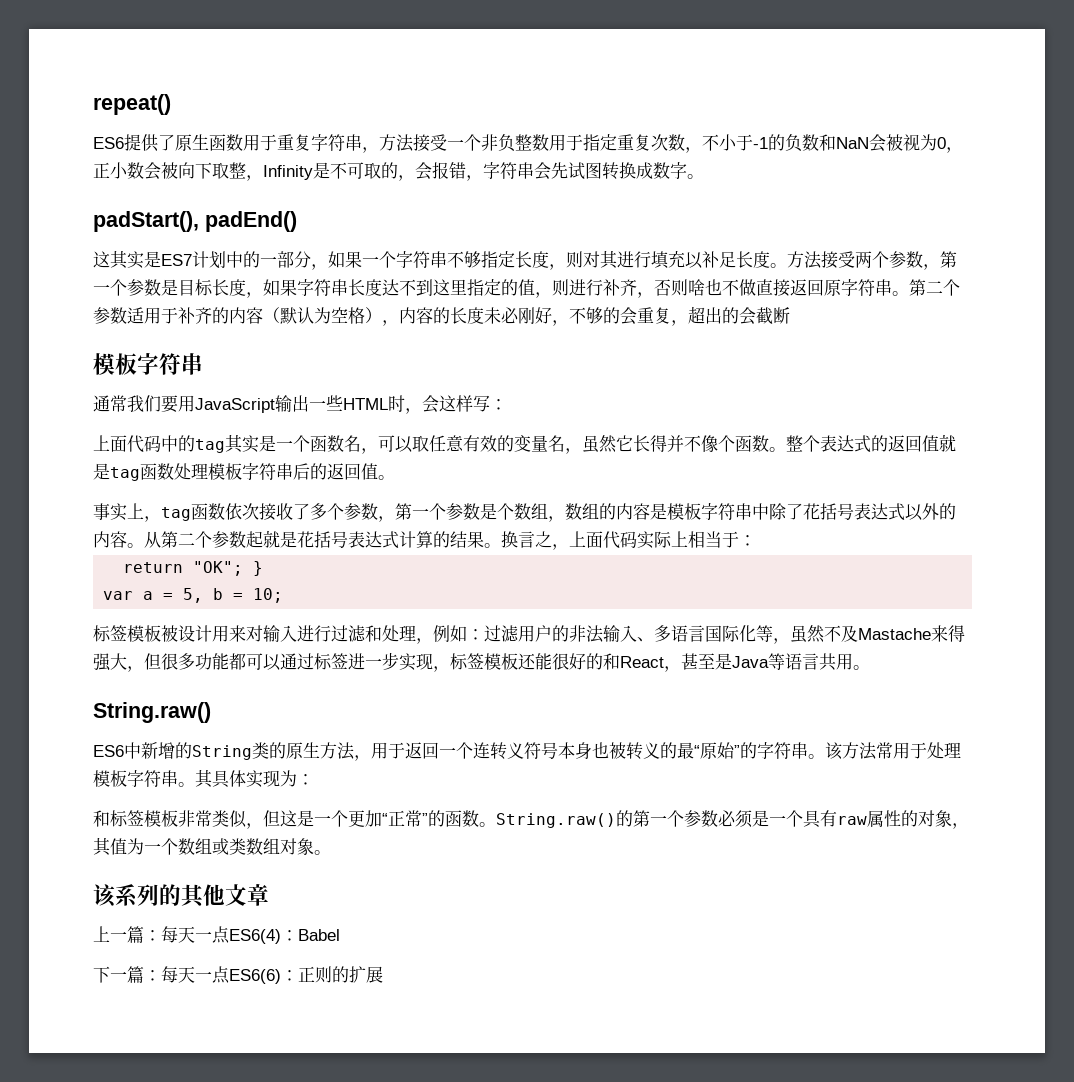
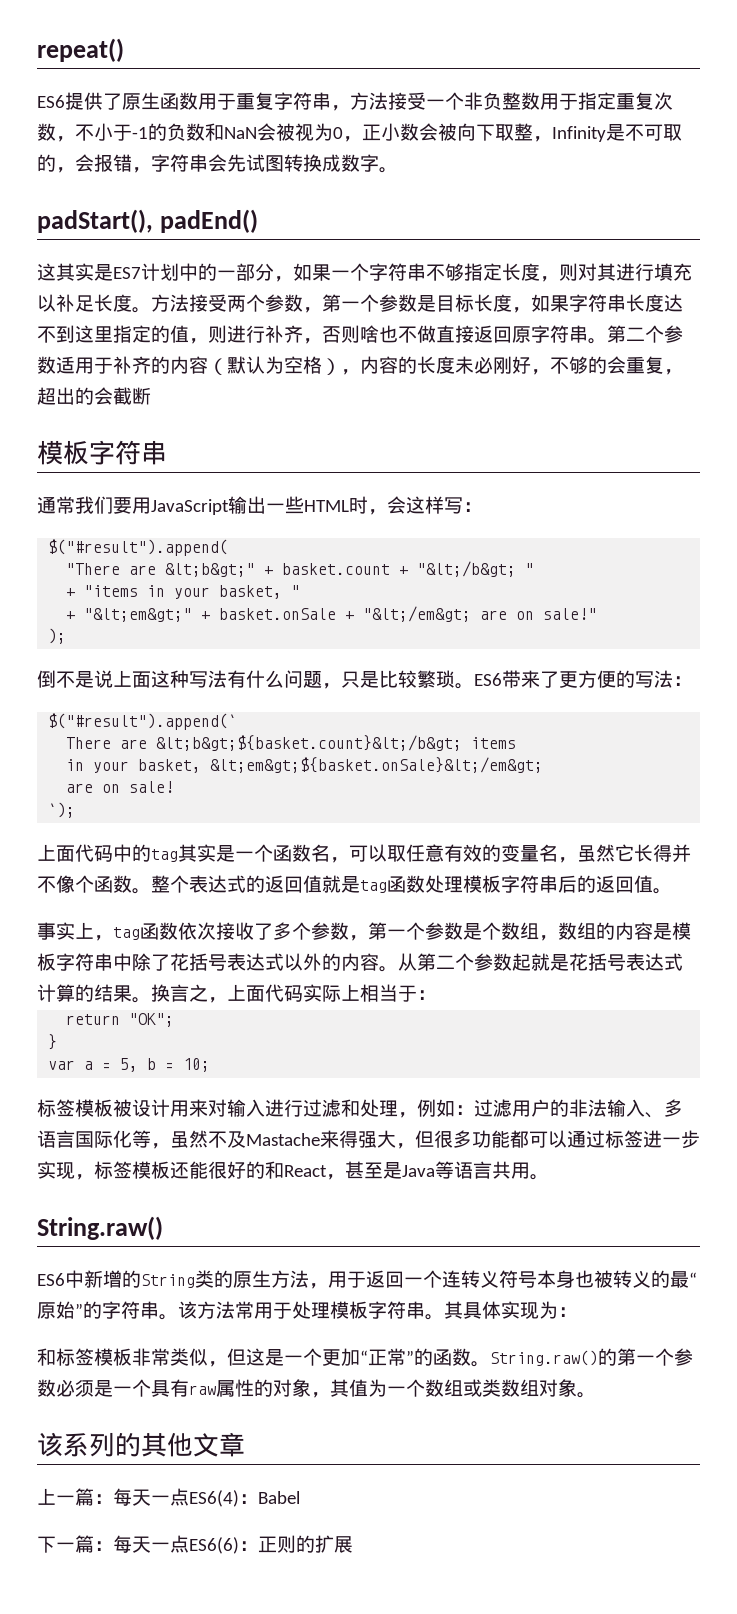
+ $("#result").append(
+ "There are &lt;b&gt;" + basket.count + "&lt;/b&gt; "
+ + "items in your basket, "
+ + "&lt;em&gt;" + basket.onSale + "&lt;/em&gt; are on sale!"
+ );
+ 倒不是说上面这种写法有什么问题，只是比较繁琐。ES6带来了更方便的写法：
+ $("#result").append(`
+ There are &lt;b&gt;${basket.count}&lt;/b&gt; items
+ in your basket, &lt;em&gt;${basket.onSale}&lt;/em&gt;
+ are on sale!
+ `);
- return "OK"; }
+ return "OK";
+ }

